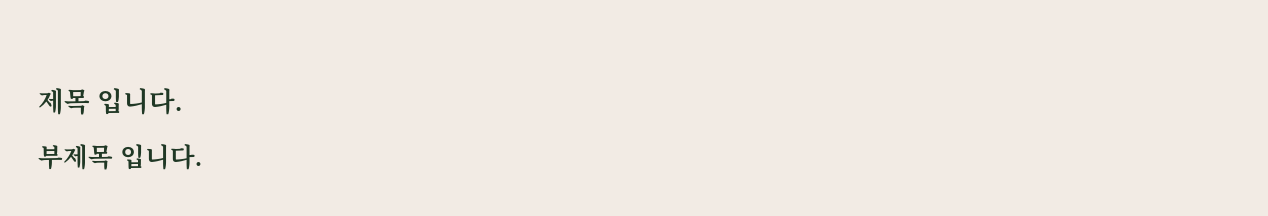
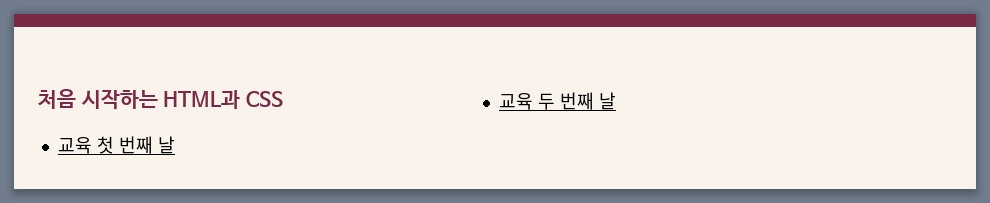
- 제목 입니다.
- 부제목 입니다.
+ 처음 시작하는 HTML과 CSS
+ 교육 첫 번째 날
+ 교육 두 번째 날

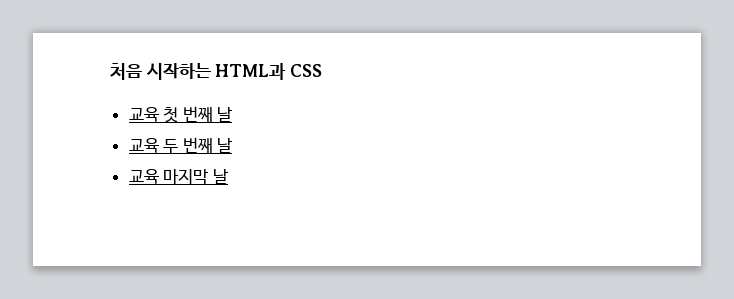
+ 교육 마지막 날

